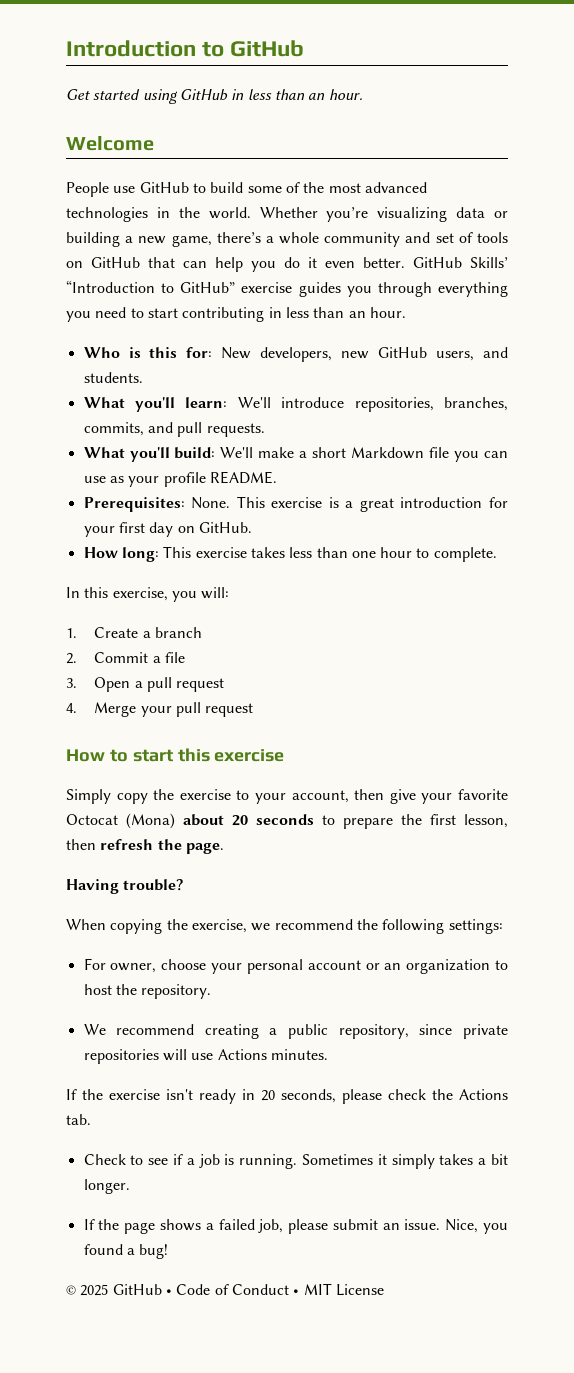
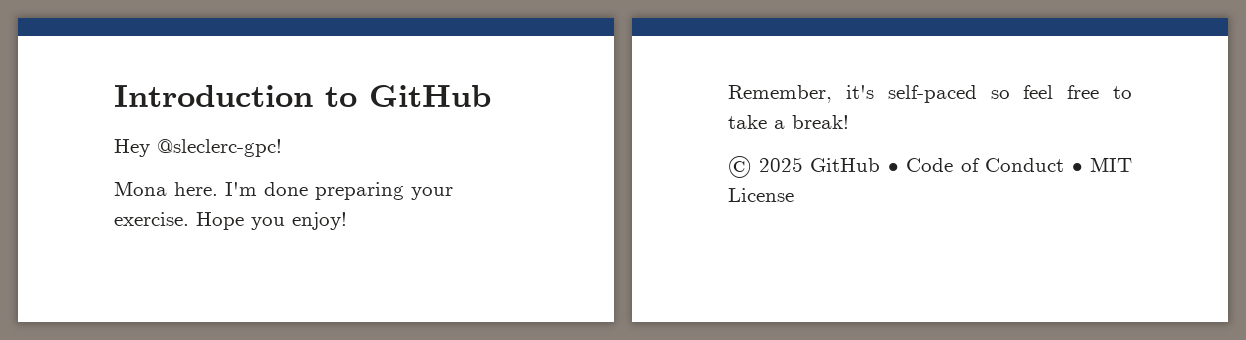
- Get started using GitHub in less than an hour.
- Welcome
- People use GitHub to build some of the most advanced technologies in the world. Whether you’re visualizing data or building a new game, there’s a whole community and set of tools on GitHub that can help you do it even better. GitHub Skills’ “Introduction to GitHub” exercise guides you through everything you need to start contributing in less than an hour.
- Who is this for: New developers, new GitHub users, and students.
- What you'll learn: We'll introduce repositories, branches, commits, and pull requests.
- What you'll build: We'll make a short Markdown file you can use as your profile README.
- Prerequisites: None. This exercise is a great introduction for your first day on GitHub.
- How long: This exercise takes less than one hour to complete.
- In this exercise, you will:
- 1. Create a branch
- 2. Commit a file
- 3. Open a pull request
- 4. Merge your pull request
- How to start this exercise
- Simply copy the exercise to your account, then give your favorite Octocat (Mona) about 20 seconds to prepare the first lesson, then refresh the page.
- Having trouble?
- When copying the exercise, we recommend the following settings:
- For owner, choose your personal account or an organization to host the repository.
- We recommend creating a public repository, since private repositories will use Actions minutes.
- If the exercise isn't ready in 20 seconds, please check the Actions tab.
- Check to see if a job is running. Sometimes it simply takes a bit longer.
- If the page shows a failed job, please submit an issue. Nice, you found a bug!
+ Hey @sleclerc-gpc!
+ Mona here. I'm done preparing your exercise. Hope you enjoy!
+ Remember, it's self-paced so feel free to take a break!

